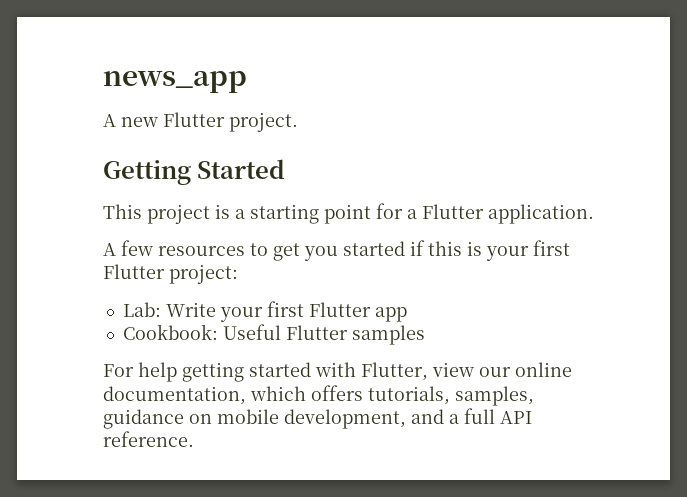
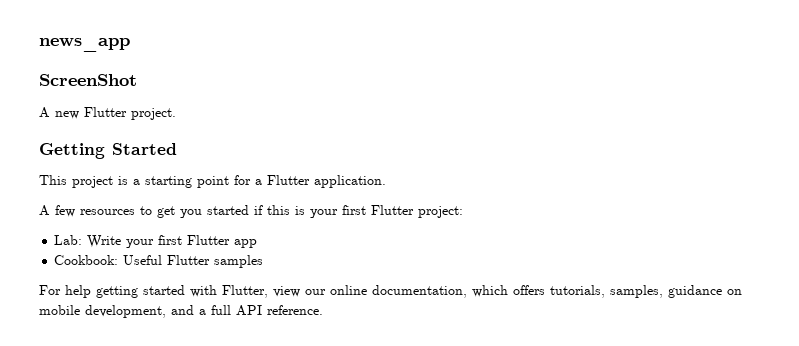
+ ScreenShot

